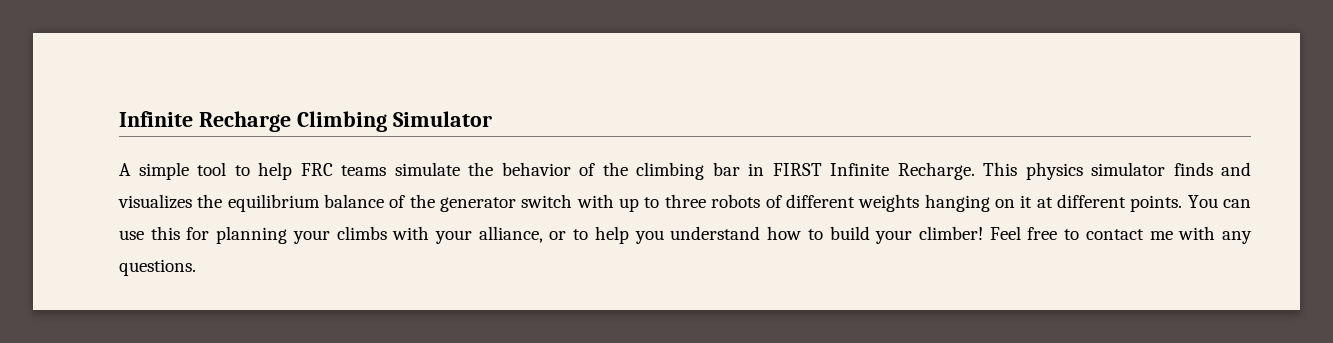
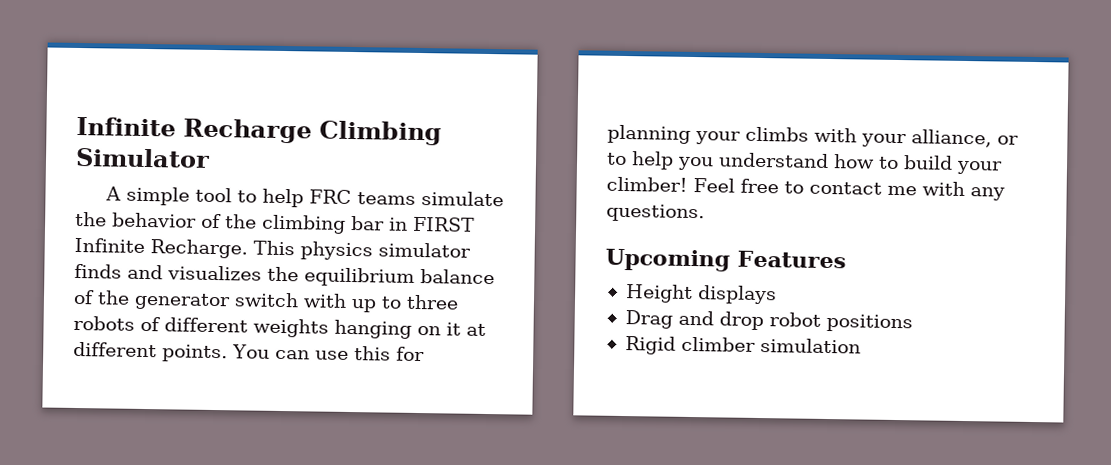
+ Upcoming Features
+ Height displays
+ Drag and drop robot positions
+ Rigid climber simulation

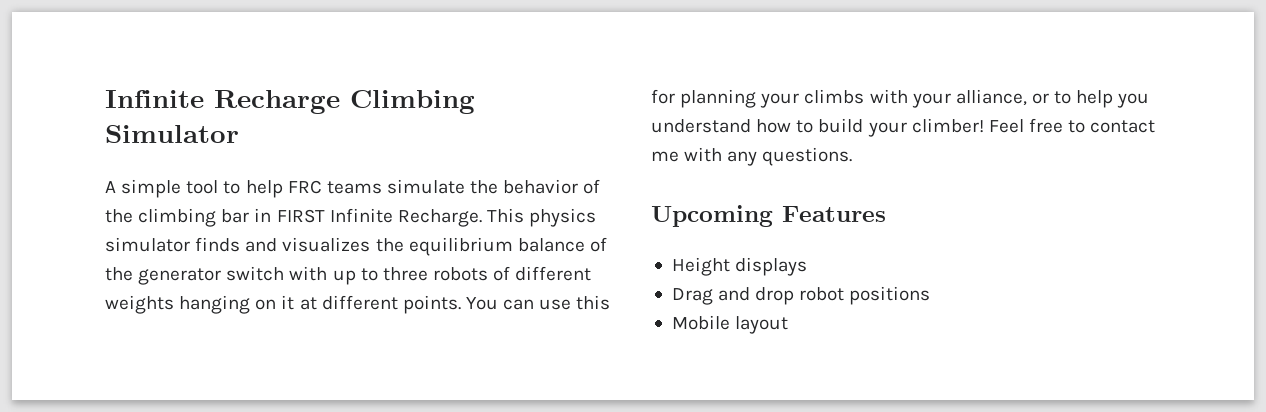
- Rigid climber simulation
+ Mobile layout

